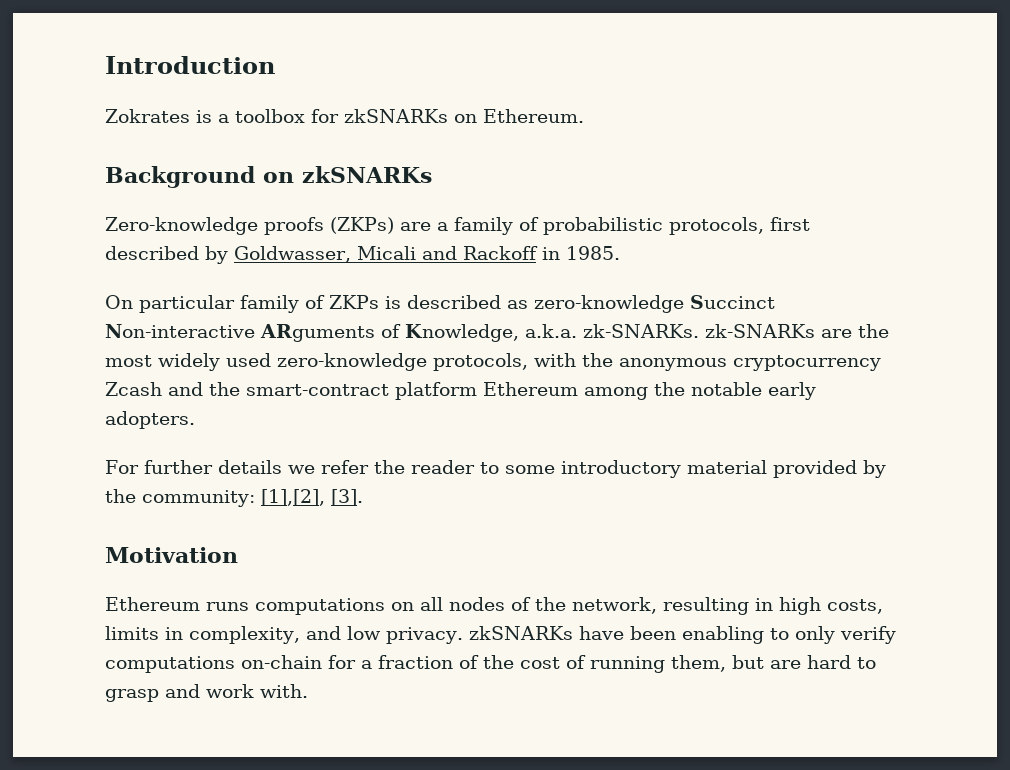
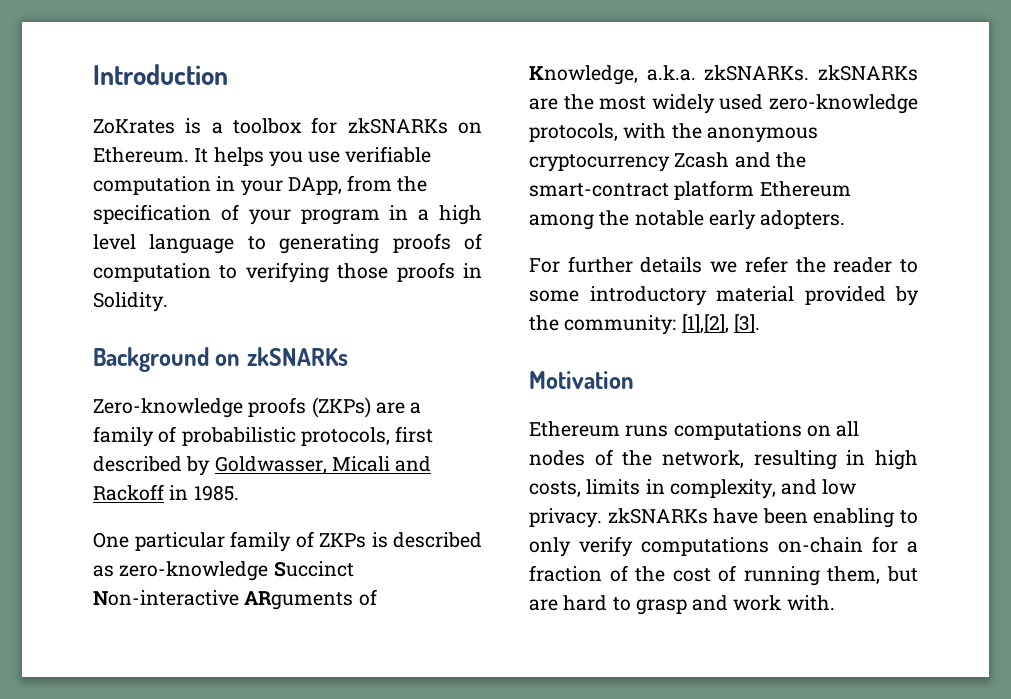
- Zokrates is a toolbox for zkSNARKs on Ethereum.
+ ZoKrates is a toolbox for zkSNARKs on Ethereum. It helps you use verifiable computation in your DApp, from the specification of your program in a high level language to generating proofs of computation to verifying those proofs in Solidity.
- On particular family of ZKPs is described as zero-knowledge Succinct Non-interactive ARguments of Knowledge, a.k.a. zk-SNARKs. zk-SNARKs are the most widely used zero-knowledge protocols, with the anonymous cryptocurrency Zcash and the smart-contract platform Ethereum among the notable early adopters.
+ One particular family of ZKPs is described as zero-knowledge Succinct Non-interactive ARguments of Knowledge, a.k.a. zkSNARKs. zkSNARKs are the most widely used zero-knowledge protocols, with the anonymous cryptocurrency Zcash and the smart-contract platform Ethereum among the notable early adopters.

